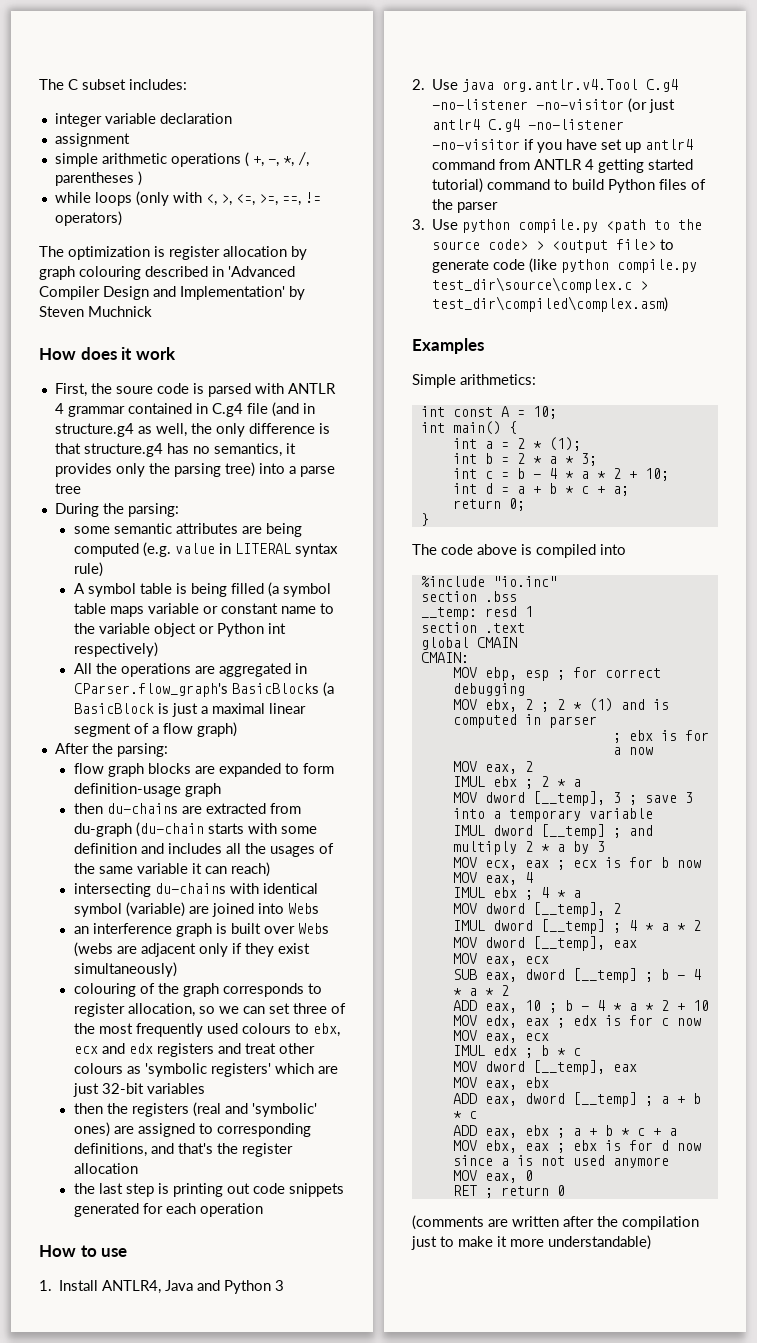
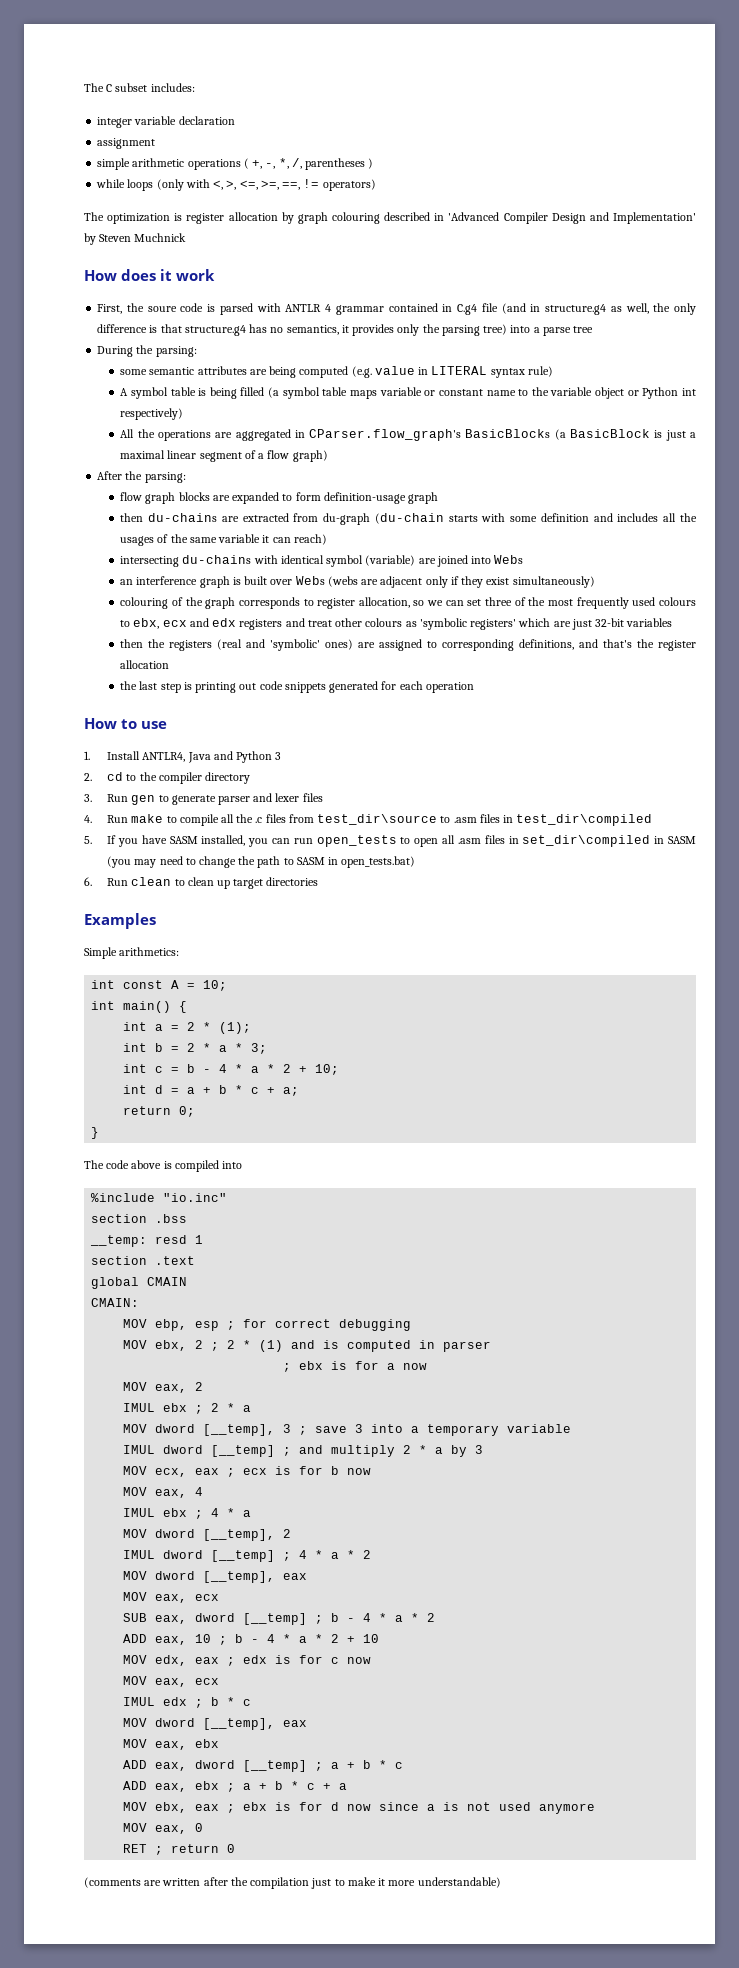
- 2. Use java org.antlr.v4.Tool C.g4 -no-listener -no-visitor (or just antlr4 C.g4 -no-listener -no-visitor if you have set up antlr4 command from ANTLR 4 getting started tutorial) command to build Python files of the parser
- 3. Use python compile.py <path to the source code> > <output file> to generate code (like python compile.py test_dir\source\complex.c > test_dir\compiled\complex.asm)
+ 2. cd to the compiler directory
+ 3. Run gen to generate parser and lexer files
+ 4. Run make to compile all the .c files from test_dir\source to .asm files in test_dir\compiled
+ 5. If you have SASM installed, you can run open_tests to open all .asm files in set_dir\compiled in SASM (you may need to change the path to SASM in open_tests.bat)
+ 6. Run clean to clean up target directories

